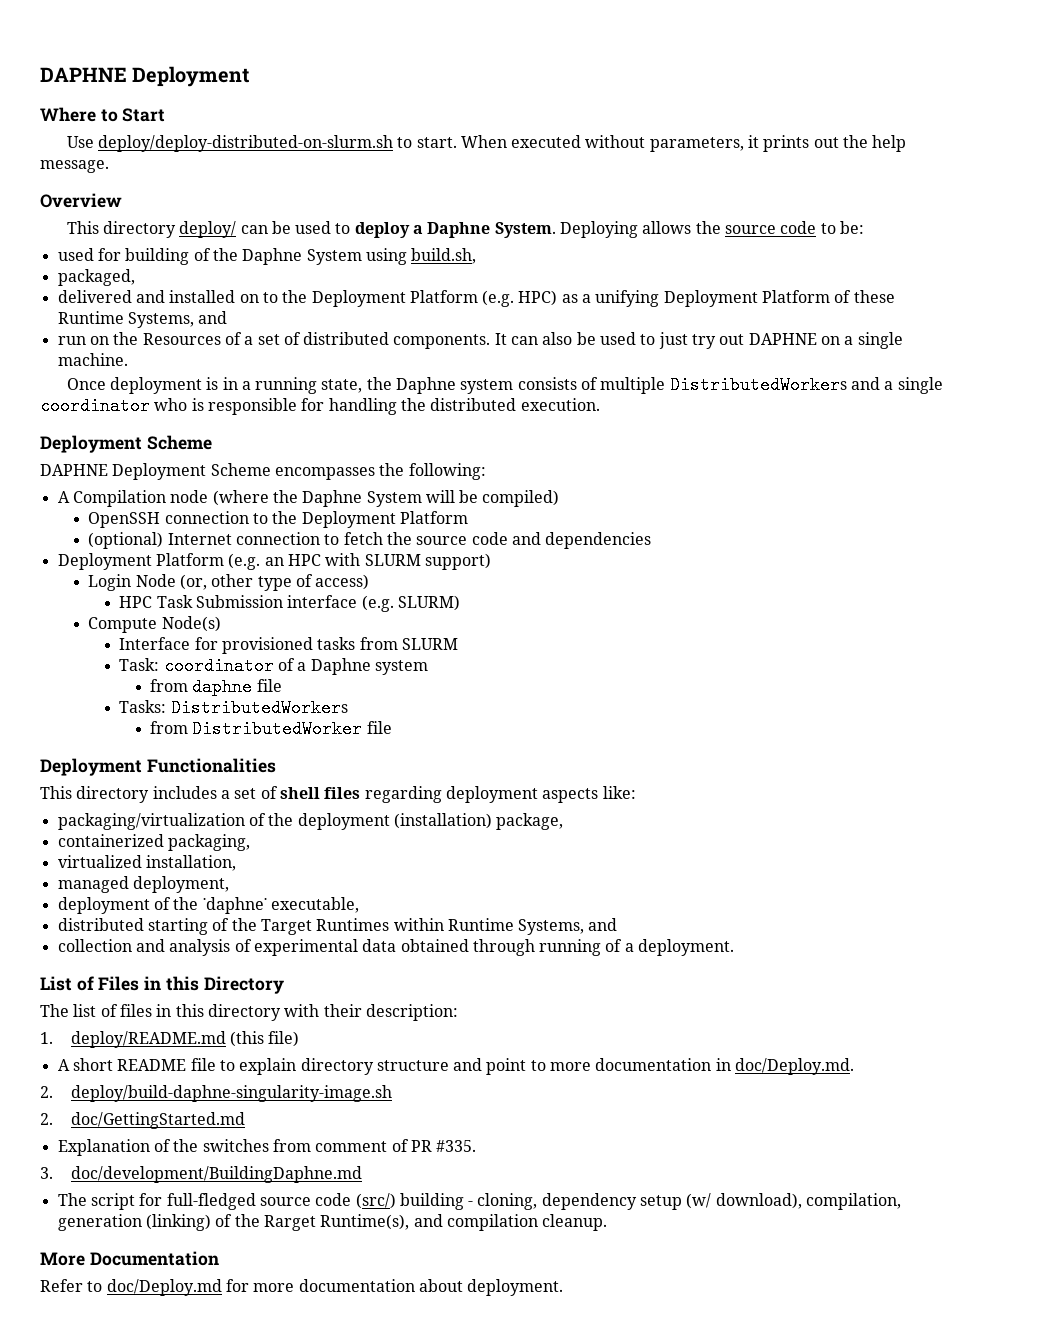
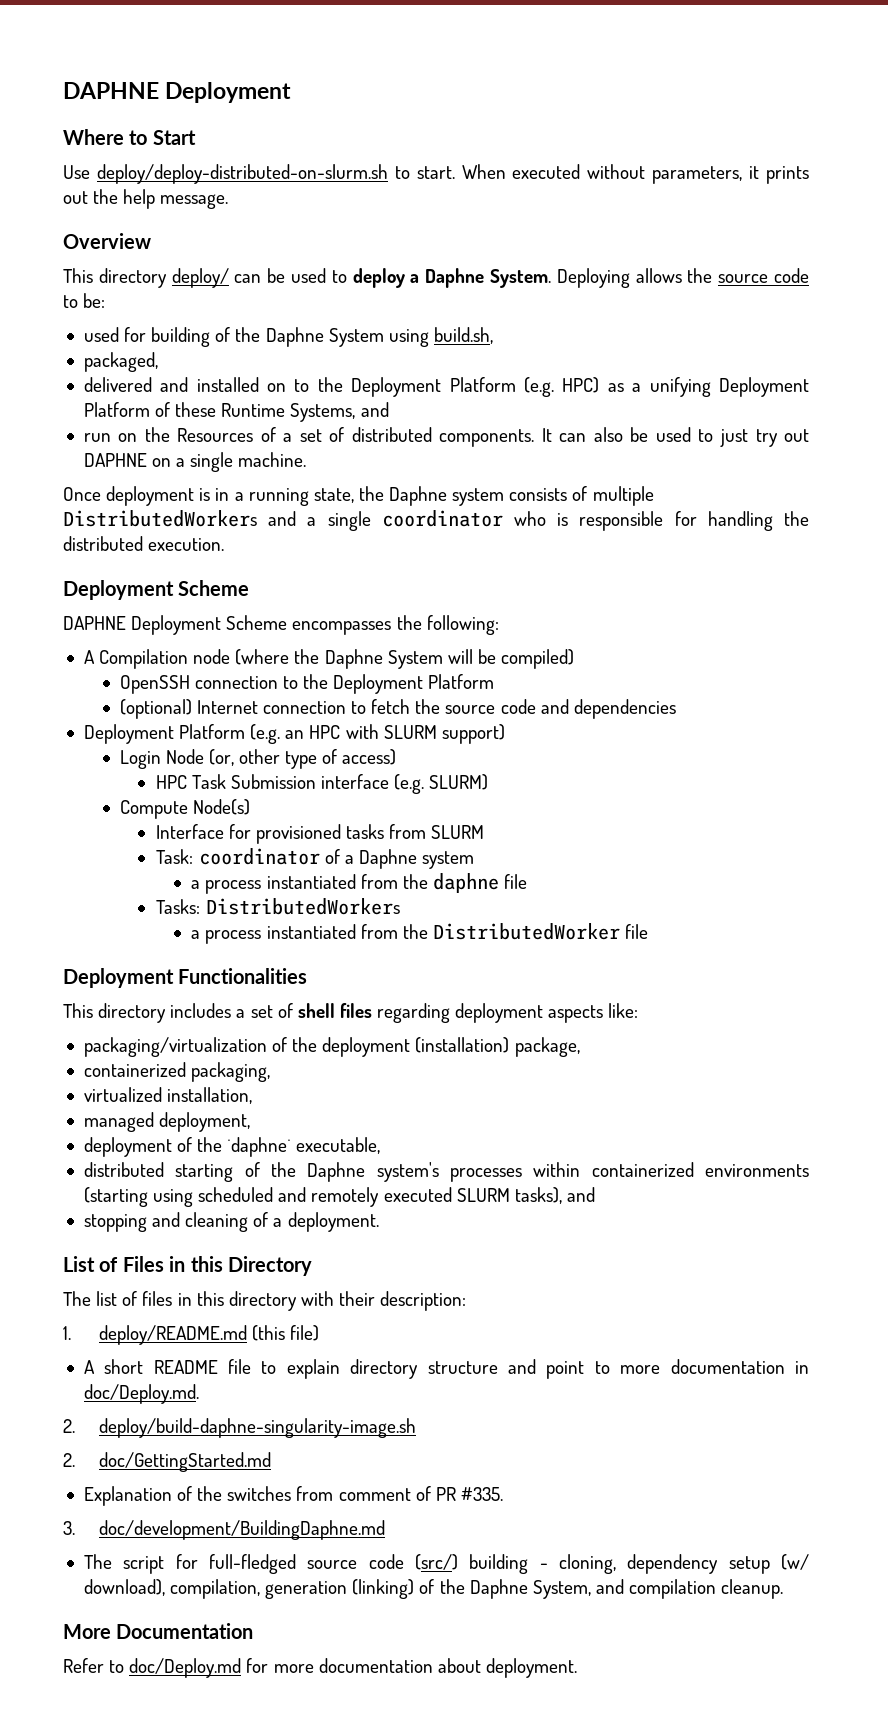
- from daphne file
+ a process instantiated from the daphne file
- from DistributedWorker file
+ a process instantiated from the DistributedWorker file
- distributed starting of the Target Runtimes within Runtime Systems, and
- collection and analysis of experimental data obtained through running of a deployment.
+ distributed starting of the Daphne system's processes within containerized environments (starting using scheduled and remotely executed SLURM tasks), and
+ stopping and cleaning of a deployment.
- The script for full-fledged source code (src/) building - cloning, dependency setup (w/ download), compilation, generation (linking) of the Rarget Runtime(s), and compilation cleanup.
+ The script for full-fledged source code (src/) building - cloning, dependency setup (w/ download), compilation, generation (linking) of the Daphne System, and compilation cleanup.

